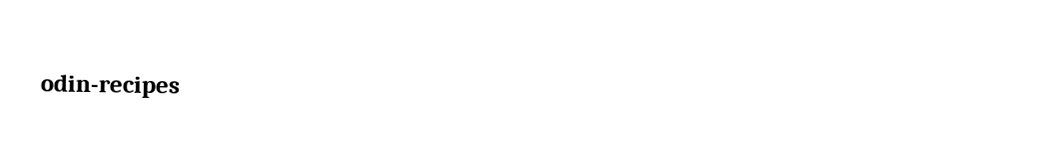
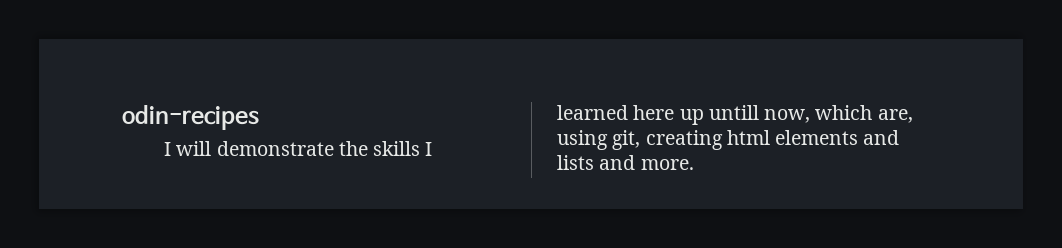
+ I will demonstrate the skills I learned here up untill now, which are, using git, creating html elements and lists and more.

